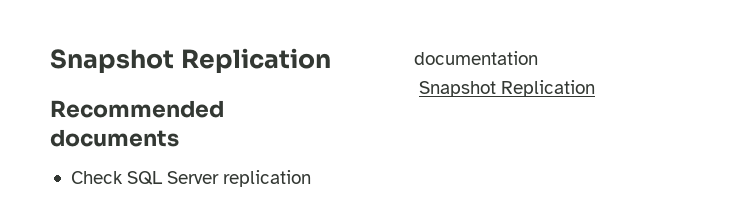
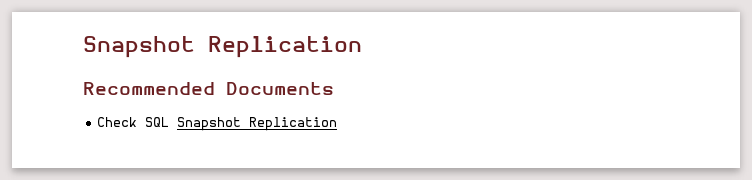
- Recommended documents
+ Recommended Documents
- Check SQL Server replication documentation
- Snapshot Replication
+ Check SQL Snapshot Replication

